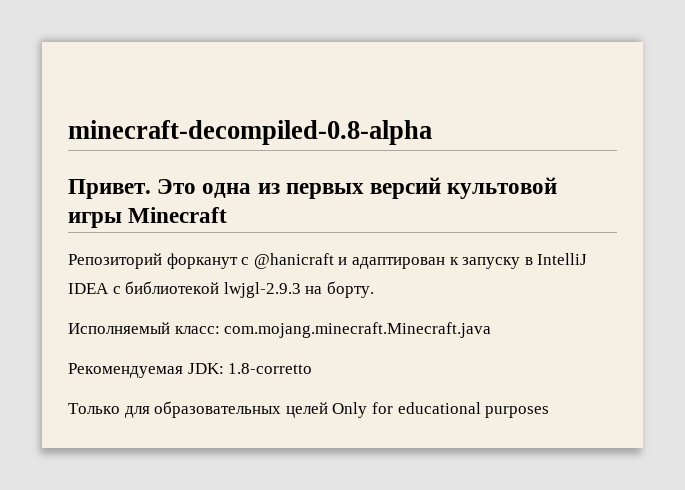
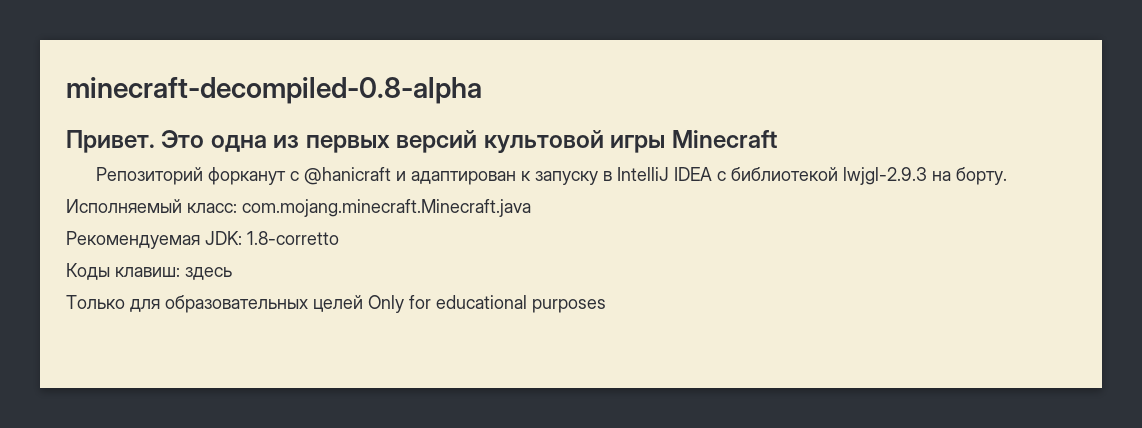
+ Коды клавиш: здесь

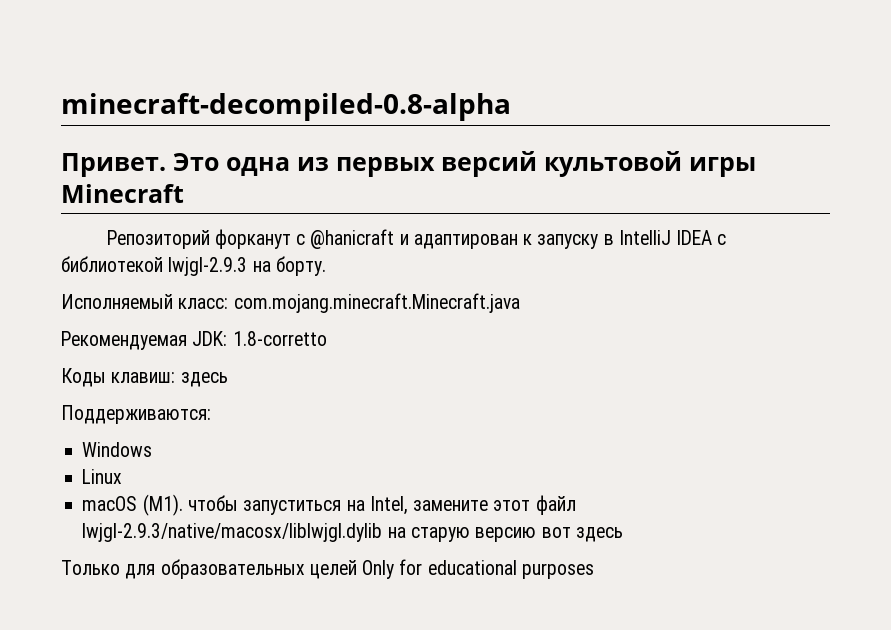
+ Поддерживаются:
+ Windows
+ Linux
+ macOS (M1). чтобы запуститься на Intel, замените этот файл lwjgl-2.9.3/native/macosx/liblwjgl.dylib на старую версию вот здесь

